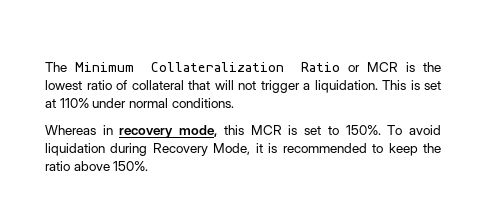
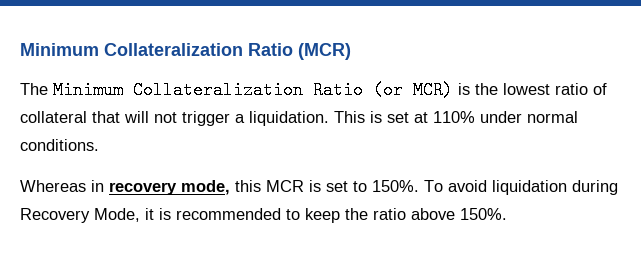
+ Minimum Collateralization Ratio (MCR)
- The Minimum Collateralization Ratio or MCR is the lowest ratio of collateral that will not trigger a liquidation.
+ The Minimum Collateralization Ratio (or MCR) is the lowest ratio of collateral that will not trigger a liquidation.

